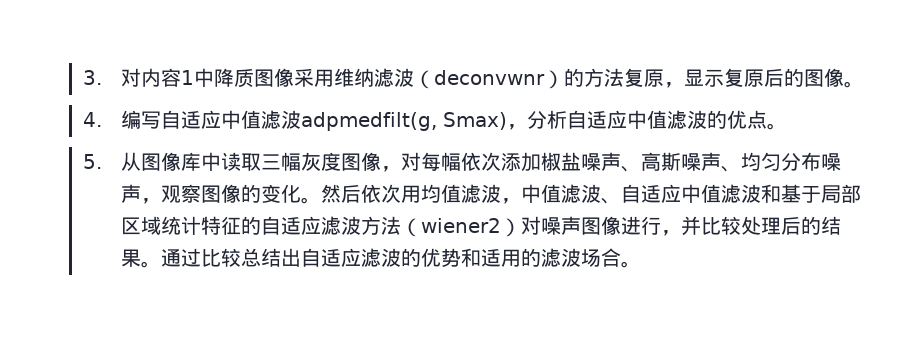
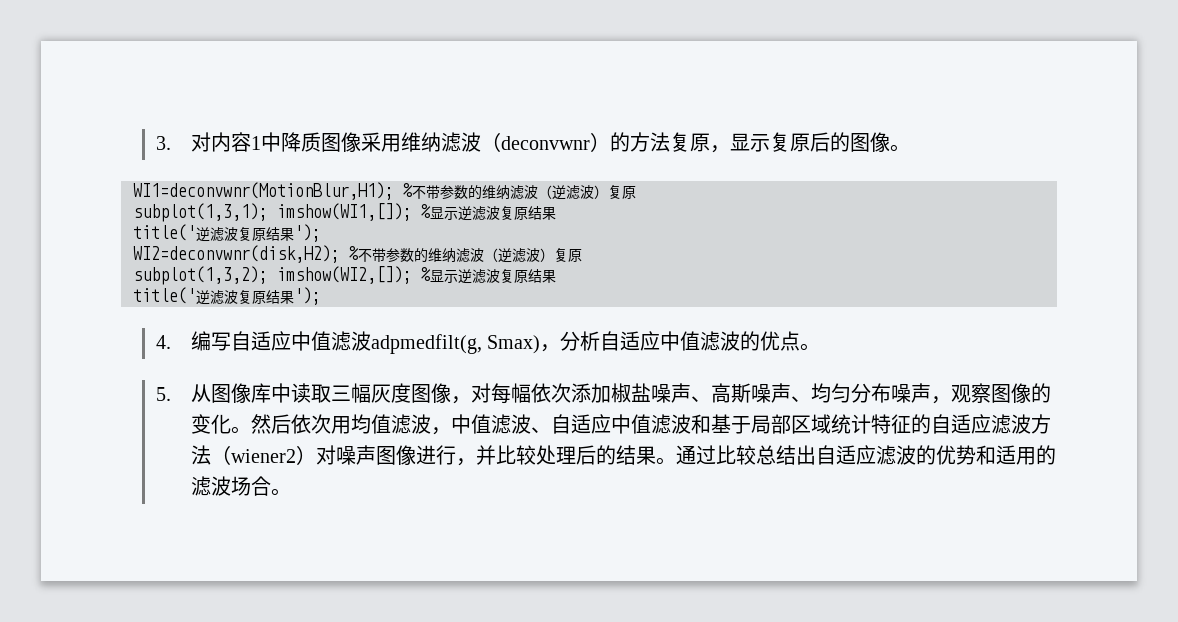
+ WI1=deconvwnr(MotionBlur,H1); %不带参数的维纳滤波（逆滤波）复原
+ subplot(1,3,1); imshow(WI1,[]); %显示逆滤波复原结果
+ title('逆滤波复原结果');
+ WI2=deconvwnr(disk,H2); %不带参数的维纳滤波（逆滤波）复原
+ subplot(1,3,2); imshow(WI2,[]); %显示逆滤波复原结果
+ title('逆滤波复原结果');

